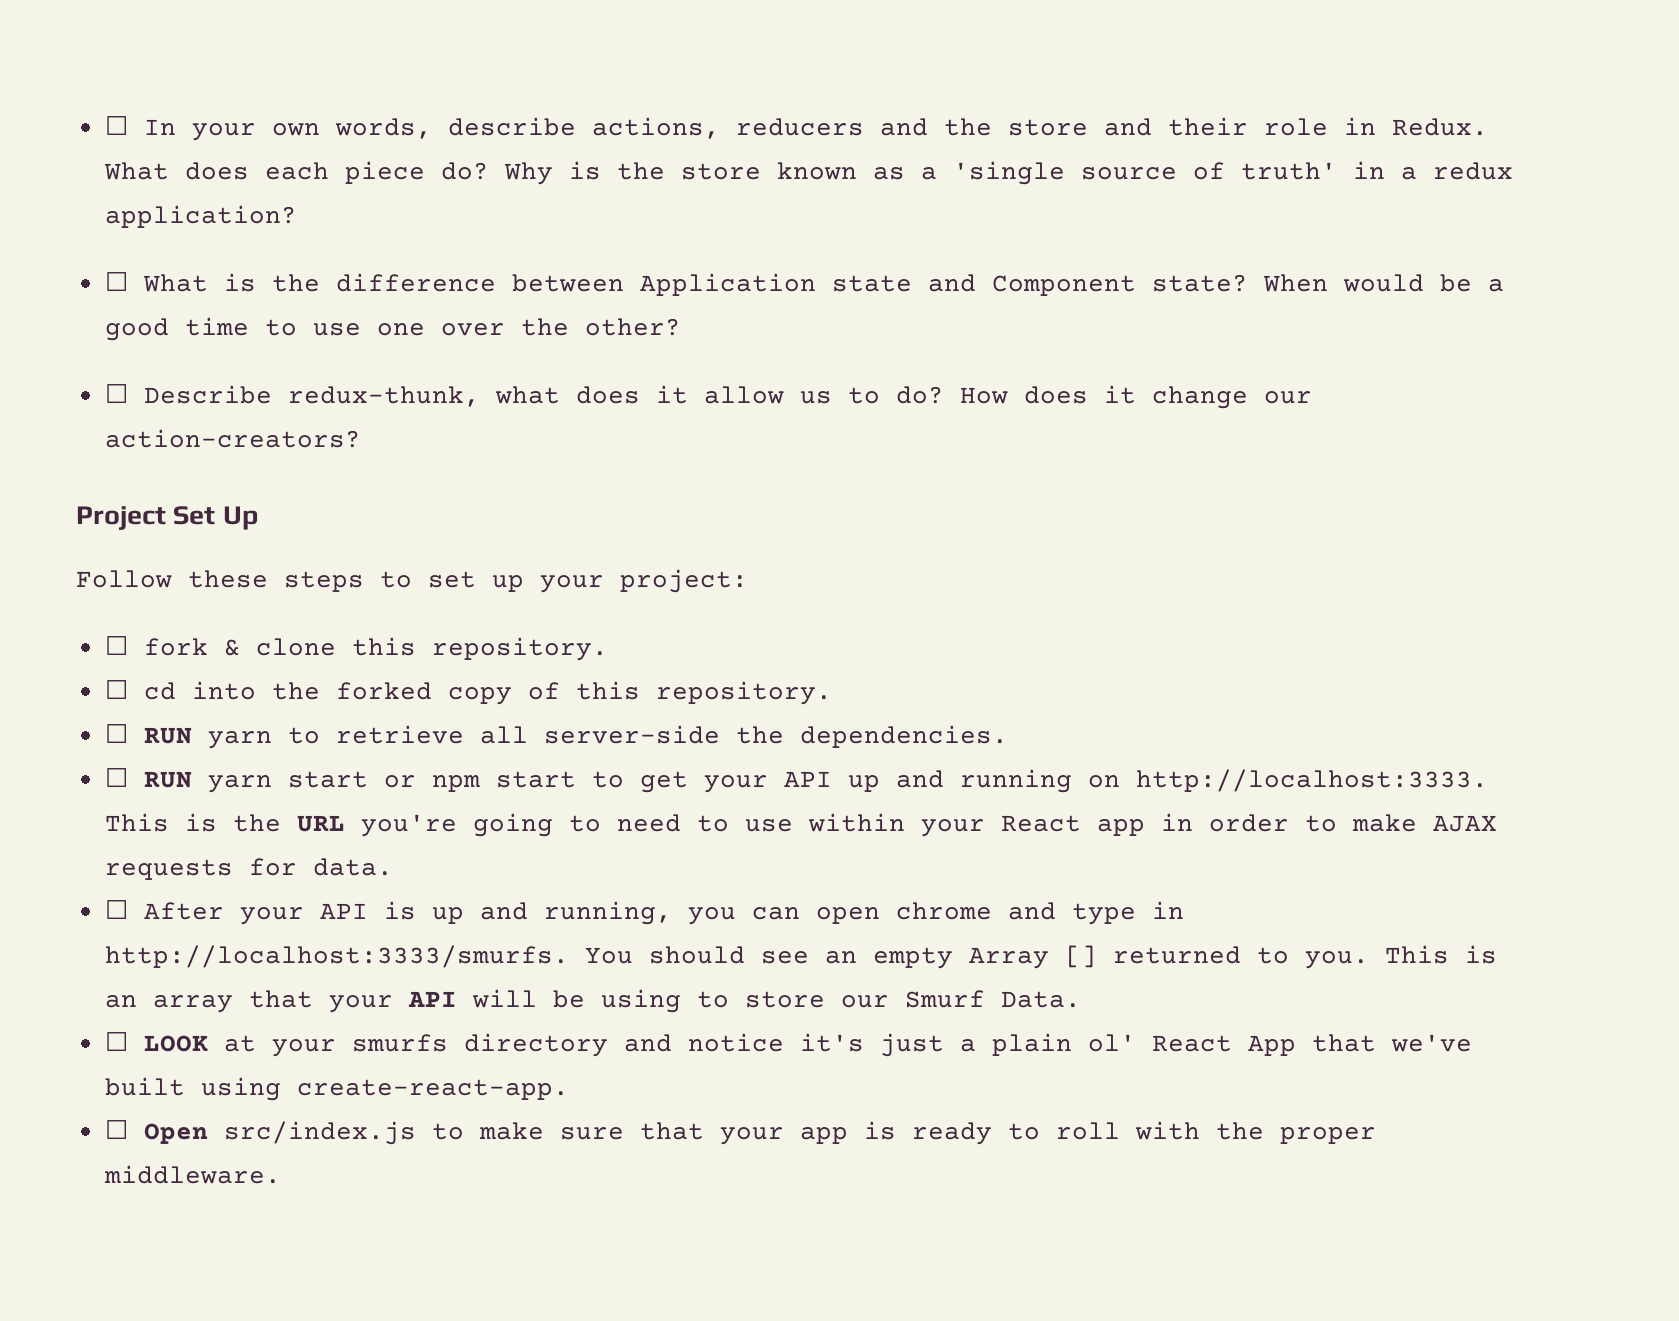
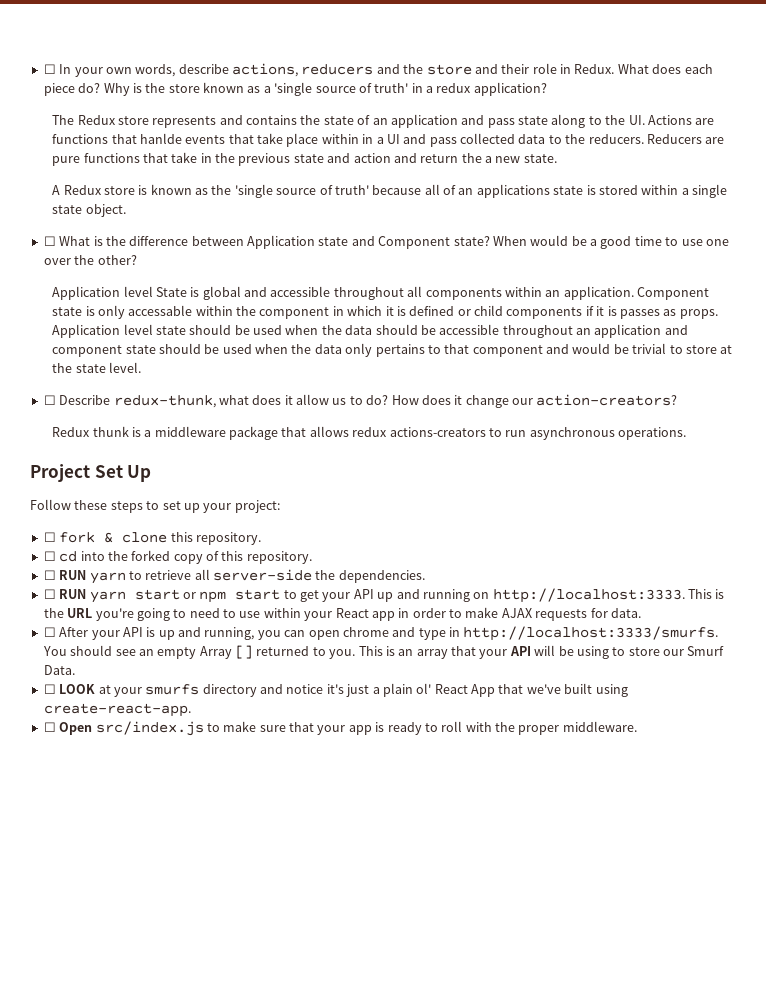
+ The Redux store represents and contains the state of an application and pass state along to the UI. Actions are functions that hanlde events that take place within in a UI and pass collected data to the reducers. Reducers are pure functions that take in the previous state and action and return the a new state.
+ A Redux store is known as the 'single source of truth' because all of an applications state is stored within a single state object.
+ Application level State is global and accessible throughout all components within an application. Component state is only accessable within the component in which it is defined or child components if it is passes as props. Application level state should be used when the data should be accessible throughout an application and component state should be used when the data only pertains to that component and would be trivial to store at the state level.
+ Redux thunk is a middleware package that allows redux actions-creators to run asynchronous operations.

